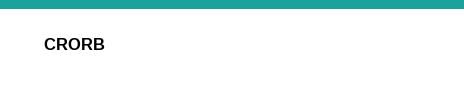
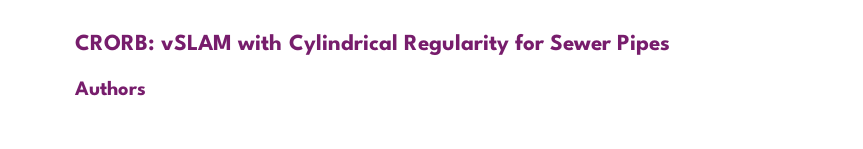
- CRORB
+ CRORB: vSLAM with Cylindrical Regularity for Sewer Pipes
+ Authors

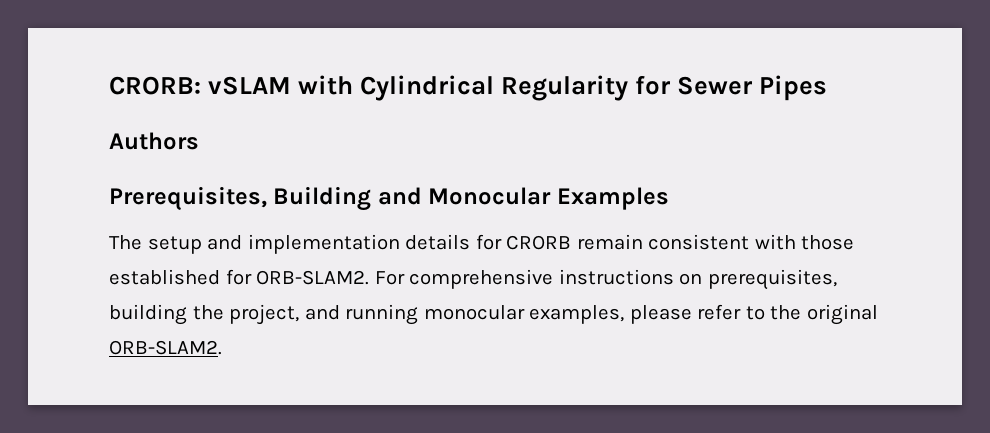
+ Prerequisites, Building and Monocular Examples
+ The setup and implementation details for CRORB remain consistent with those established for ORB-SLAM2. For comprehensive instructions on prerequisites, building the project, and running monocular examples, please refer to the original ORB-SLAM2.

